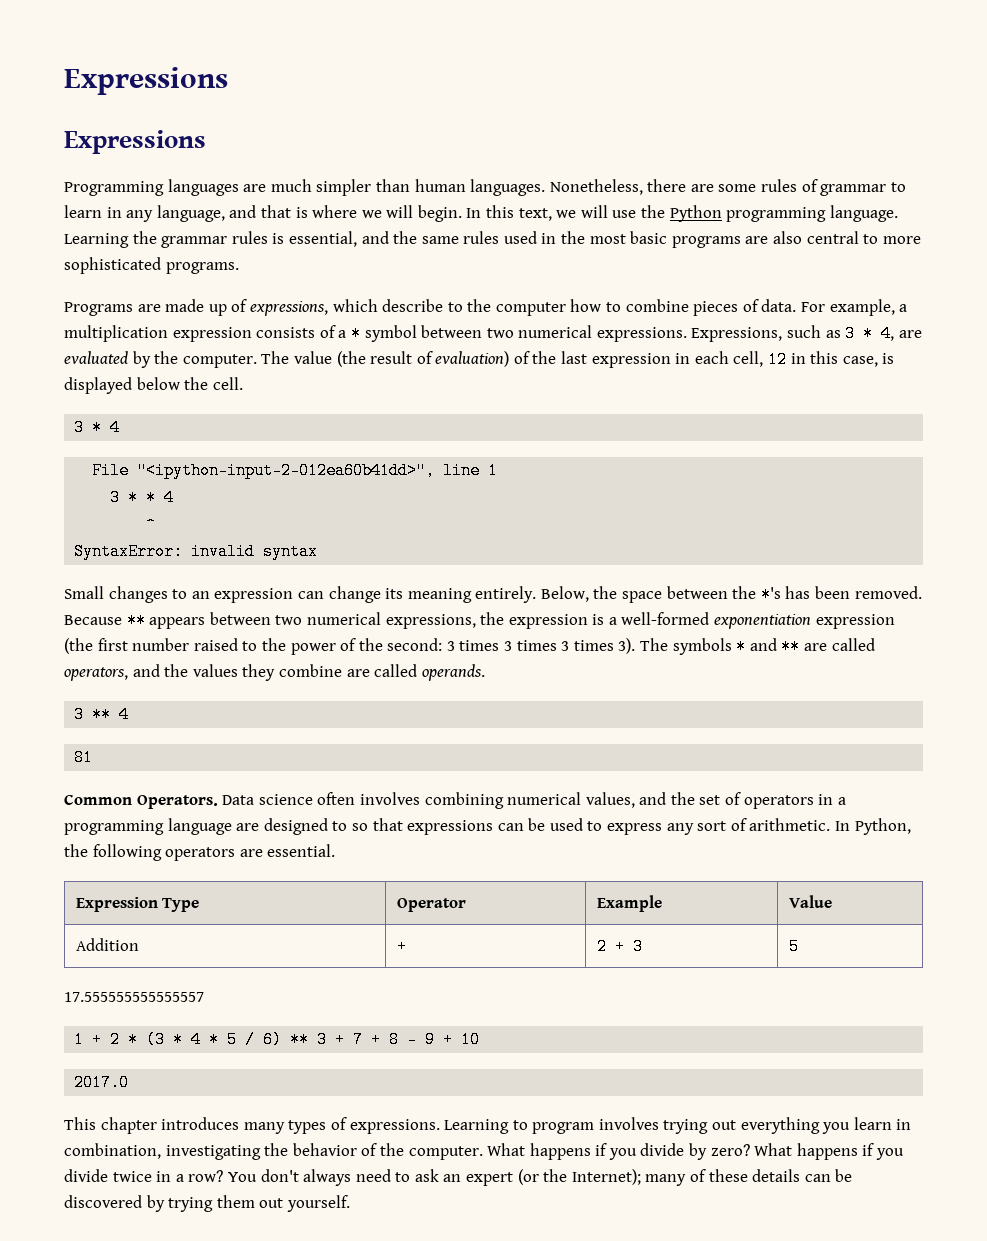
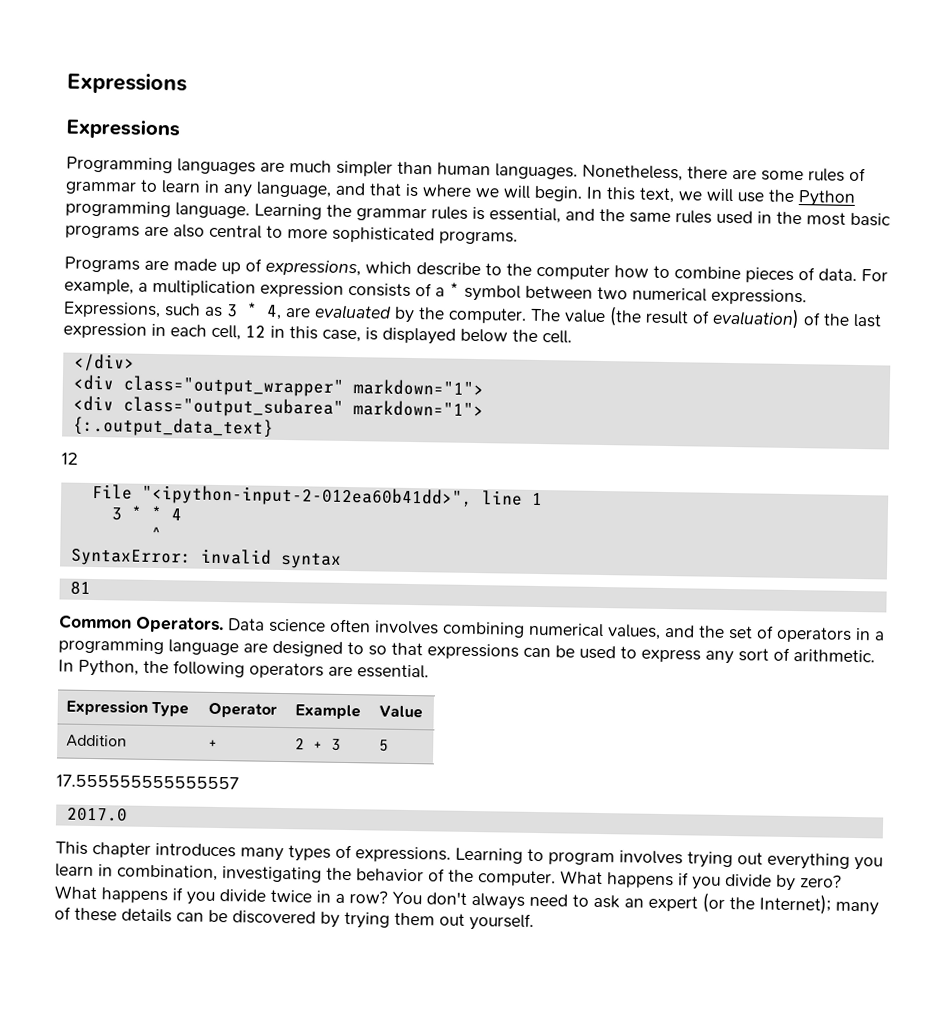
- 3 * 4
+ </div>
+ <div class="output_wrapper" markdown="1">
+ <div class="output_subarea" markdown="1">
+ {:.output_data_text}
+ 12
- Small changes to an expression can change its meaning entirely. Below, the space between the *'s has been removed. Because ** appears between two numerical expressions, the expression is a well-formed exponentiation expression (the first number raised to the power of the second: 3 times 3 times 3 times 3). The symbols * and ** are called operators, and the values they combine are called operands.
- 3 ** 4
- 1 + 2 * (3 * 4 * 5 / 6) ** 3 + 7 + 8 - 9 + 10

